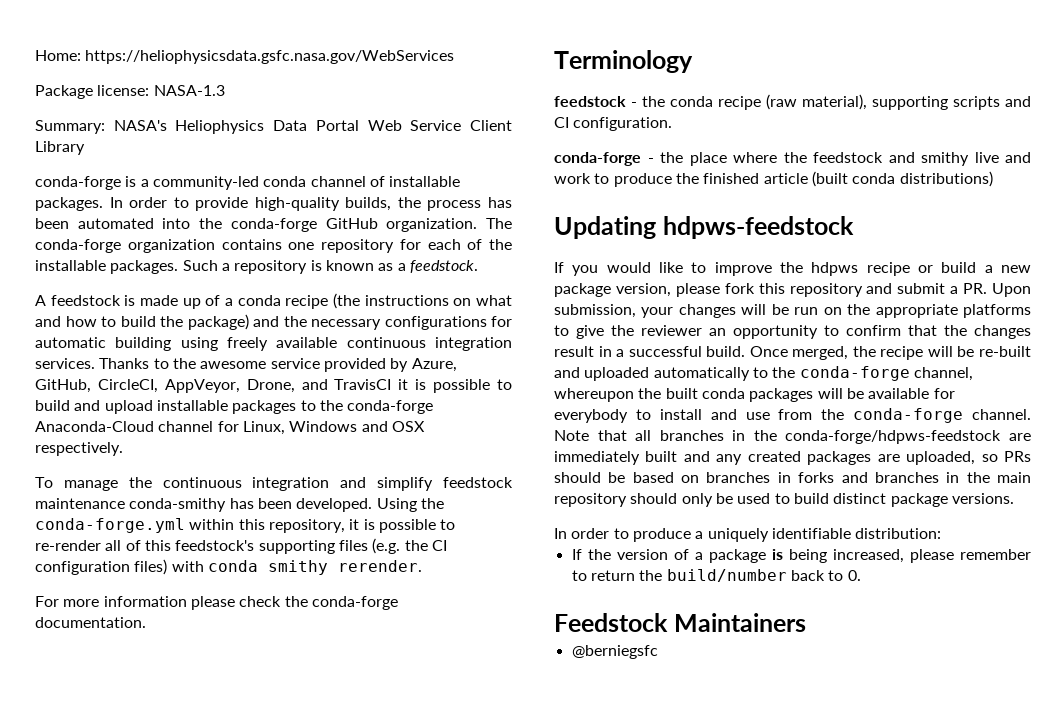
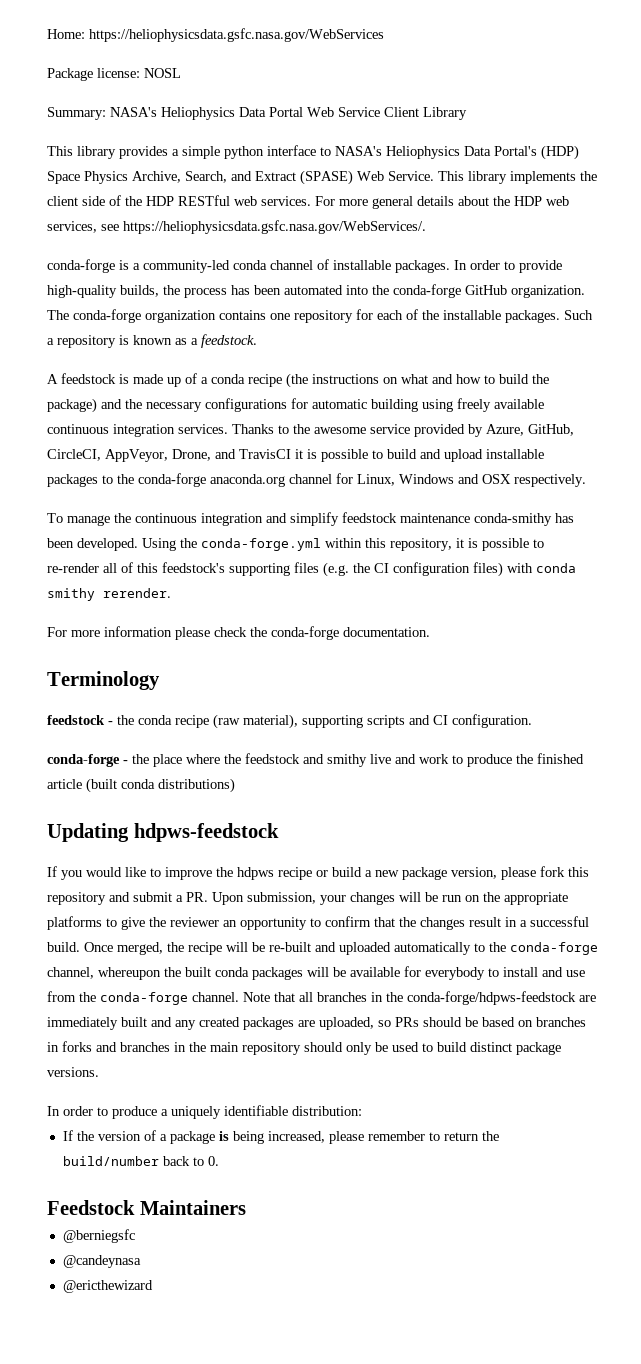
- Package license: NASA-1.3
+ Package license: NOSL
+ This library provides a simple python interface to NASA's Heliophysics Data Portal's (HDP) Space Physics Archive, Search, and Extract (SPASE) Web Service. This library implements the client side of the HDP RESTful web services. For more general details about the HDP web services, see https://heliophysicsdata.gsfc.nasa.gov/WebServices/.
- Thanks to the awesome service provided by Azure, GitHub, CircleCI, AppVeyor, Drone, and TravisCI it is possible to build and upload installable packages to the conda-forge Anaconda-Cloud channel for Linux, Windows and OSX respectively.
+ Thanks to the awesome service provided by Azure, GitHub, CircleCI, AppVeyor, Drone, and TravisCI it is possible to build and upload installable packages to the conda-forge anaconda.org channel for Linux, Windows and OSX respectively.
+ @candeynasa
+ @ericthewizard

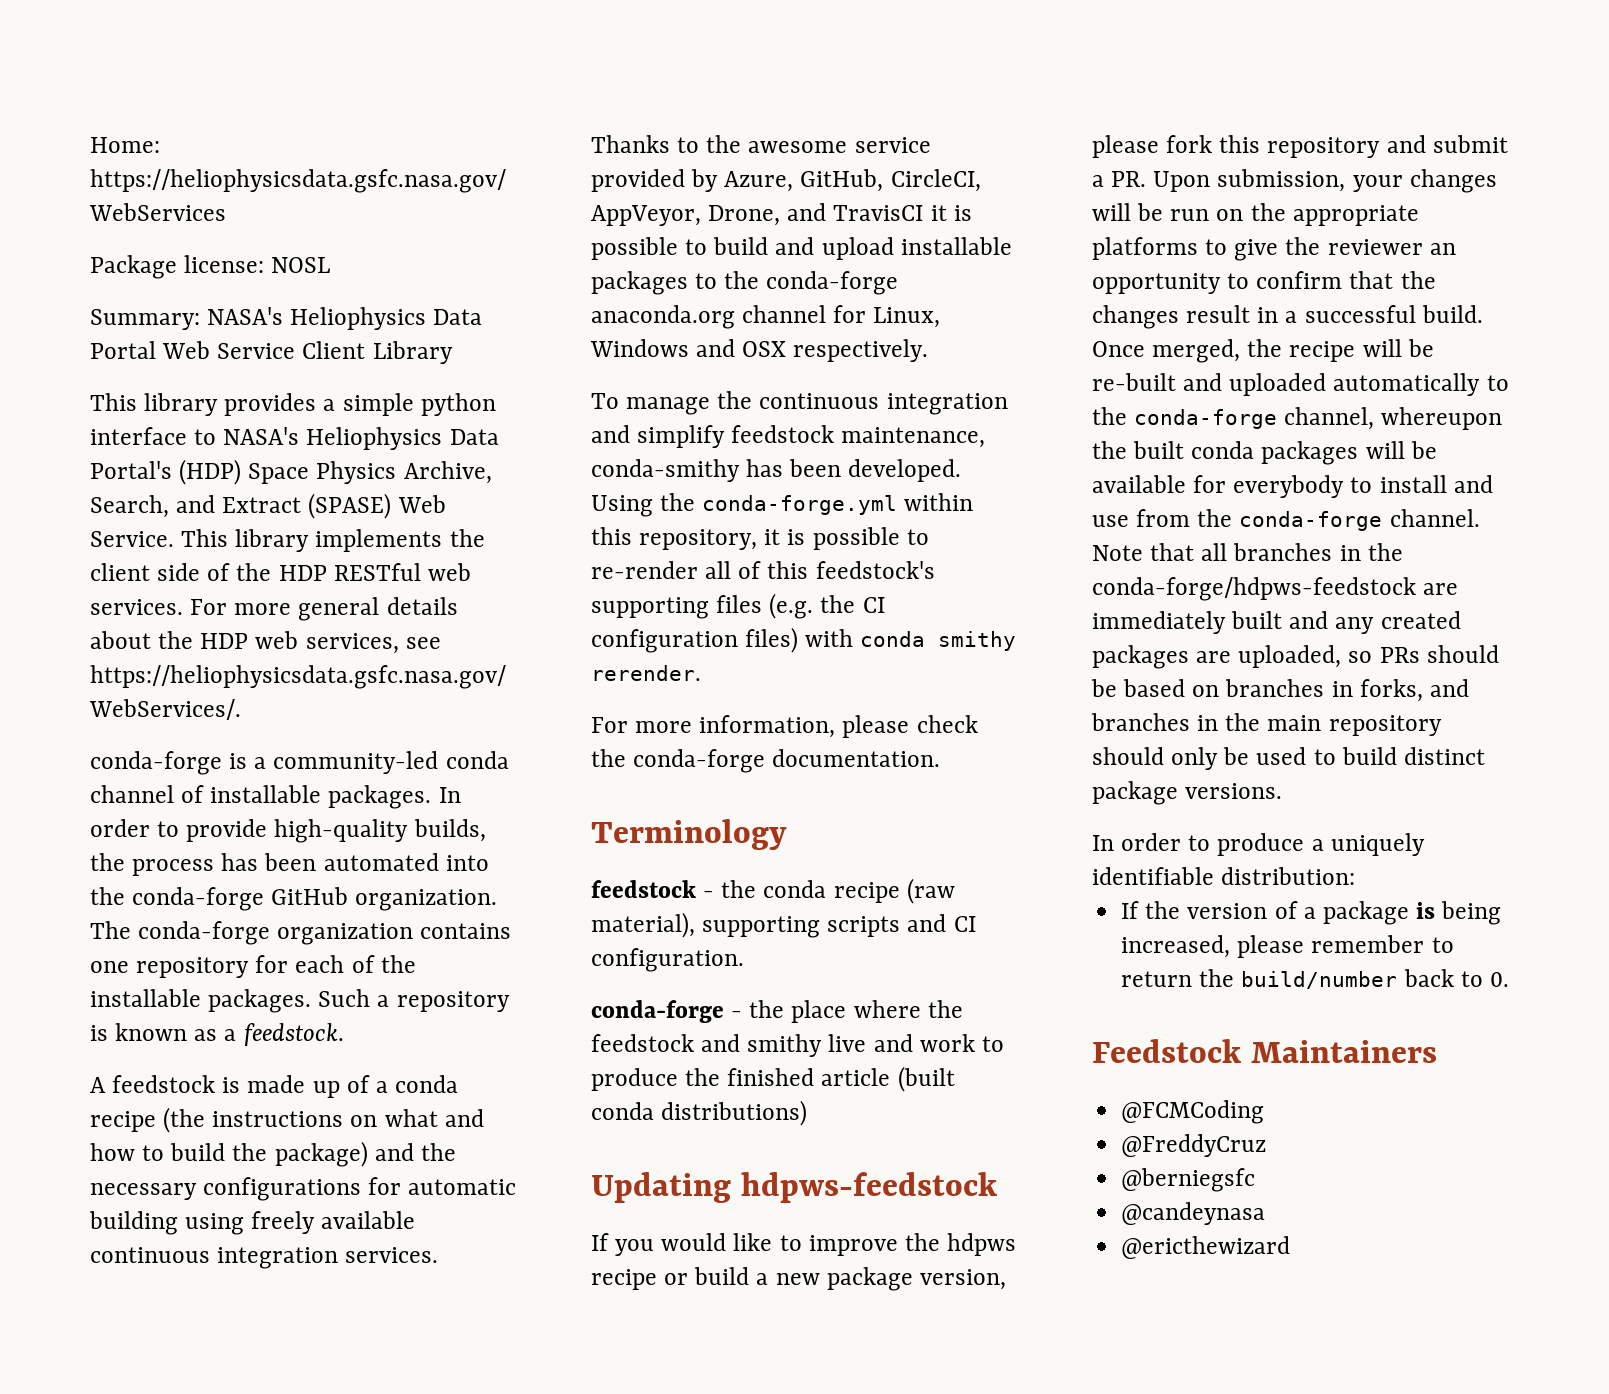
- To manage the continuous integration and simplify feedstock maintenance conda-smithy has been developed.
+ To manage the continuous integration and simplify feedstock maintenance, conda-smithy has been developed.
- For more information please check the conda-forge documentation.
+ For more information, please check the conda-forge documentation.
- Note that all branches in the conda-forge/hdpws-feedstock are immediately built and any created packages are uploaded, so PRs should be based on branches in forks and branches in the main repository should only be used to build distinct package versions.
+ Note that all branches in the conda-forge/hdpws-feedstock are immediately built and any created packages are uploaded, so PRs should be based on branches in forks, and branches in the main repository should only be used to build distinct package versions.
+ @FCMCoding
+ @FreddyCruz

